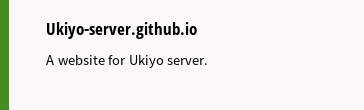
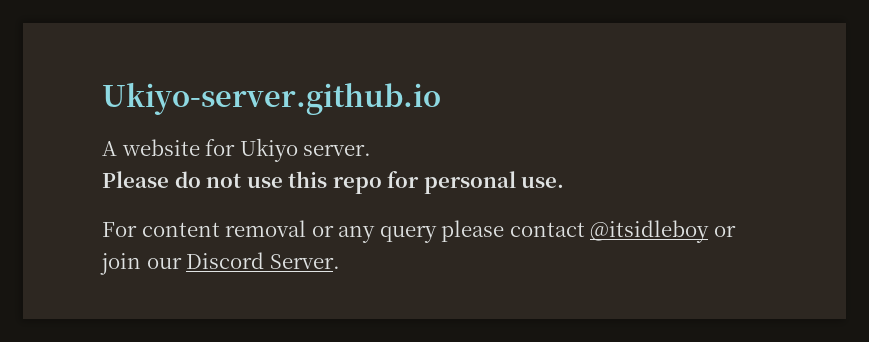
+ Please do not use this repo for personal use.
+ For content removal or any query please contact @itsidleboy or join our Discord Server.

